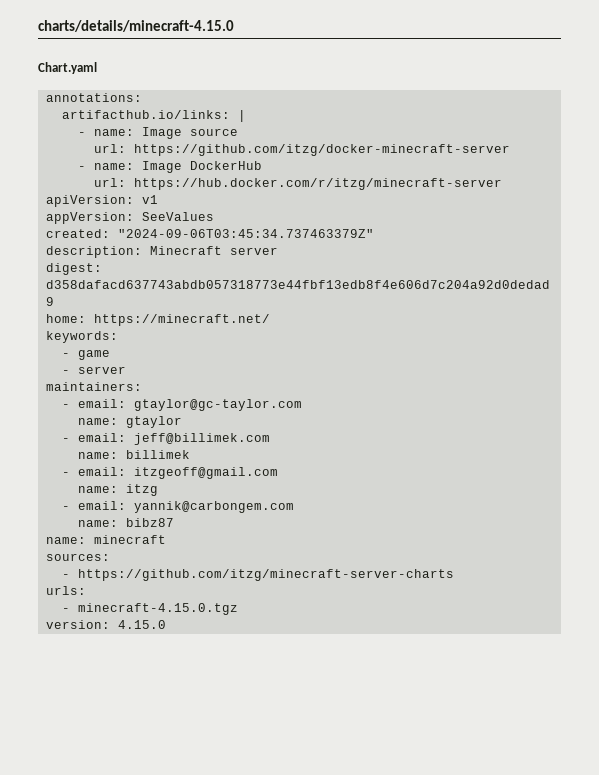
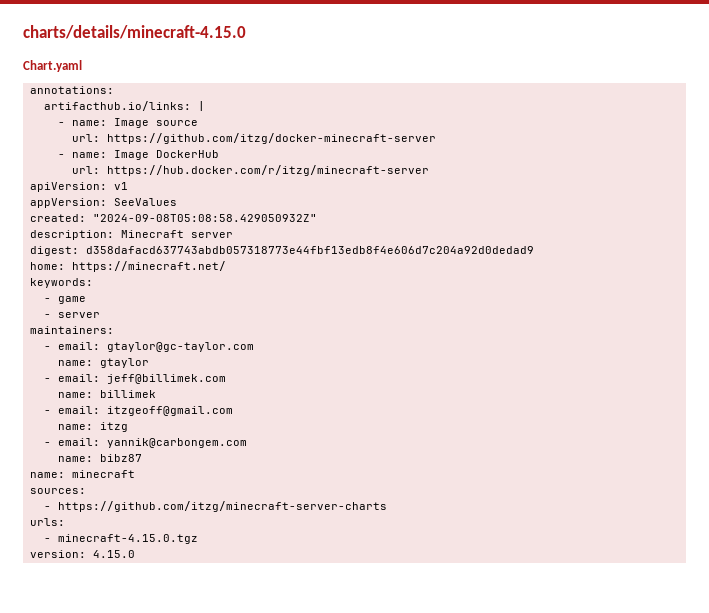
- created: "2024-09-06T03:45:34.737463379Z"
+ created: "2024-09-08T05:08:58.429050932Z"

